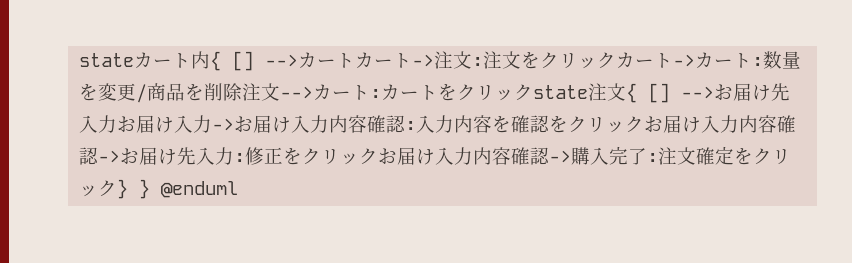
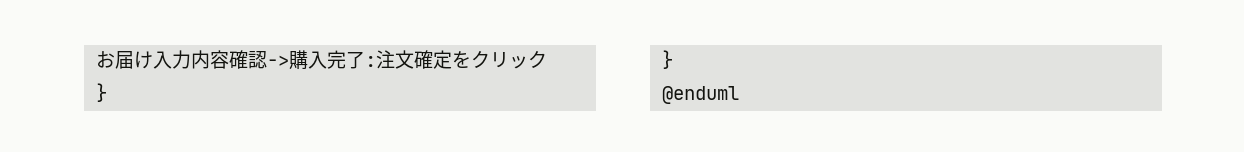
- stateカート内{ [] -->カートカート->注文:注文をクリックカート->カート:数量を変更/商品を削除注文-->カート:カートをクリックstate注文{ [] -->お届け先入力お届け入力->お届け入力内容確認:入力内容を確認をクリックお届け入力内容確認->お届け先入力:修正をクリックお届け入力内容確認->購入完了:注文確定をクリック} } @enduml
+ お届け入力内容確認->購入完了:注文確定をクリック
+ }
+ }
+ @enduml

